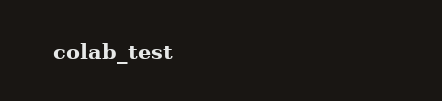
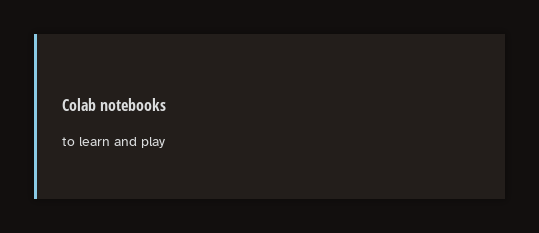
- colab_test
+ Colab notebooks
+ to learn and play

